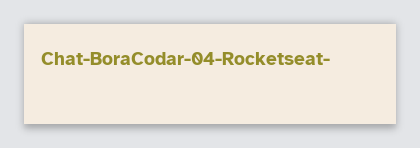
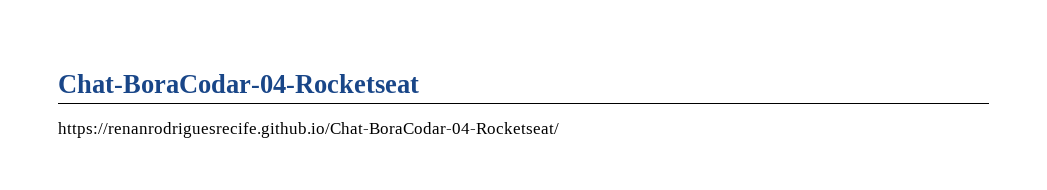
- Chat-BoraCodar-04-Rocketseat-
+ Chat-BoraCodar-04-Rocketseat
+ https://renanrodriguesrecife.github.io/Chat-BoraCodar-04-Rocketseat/

